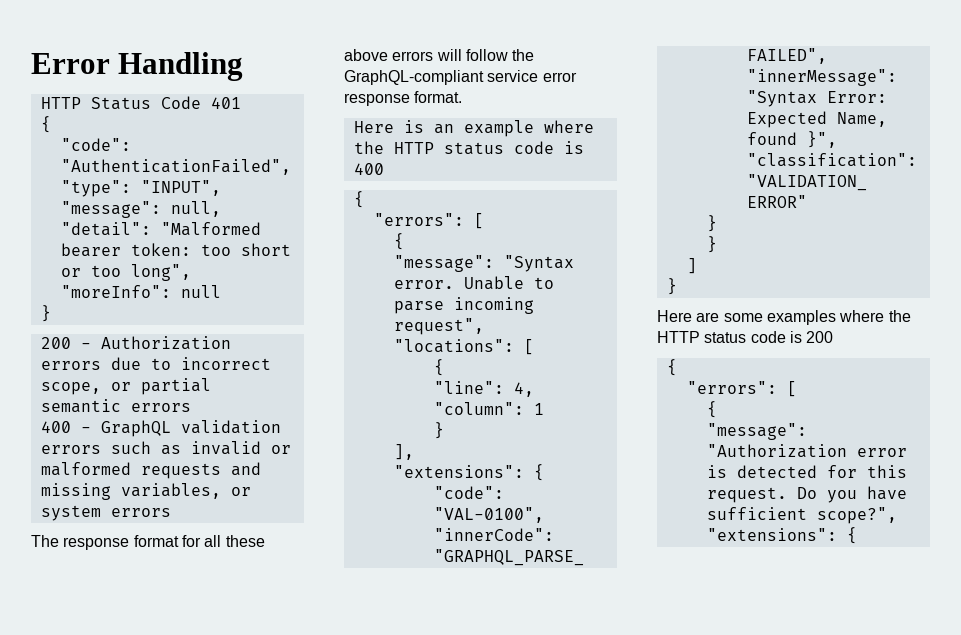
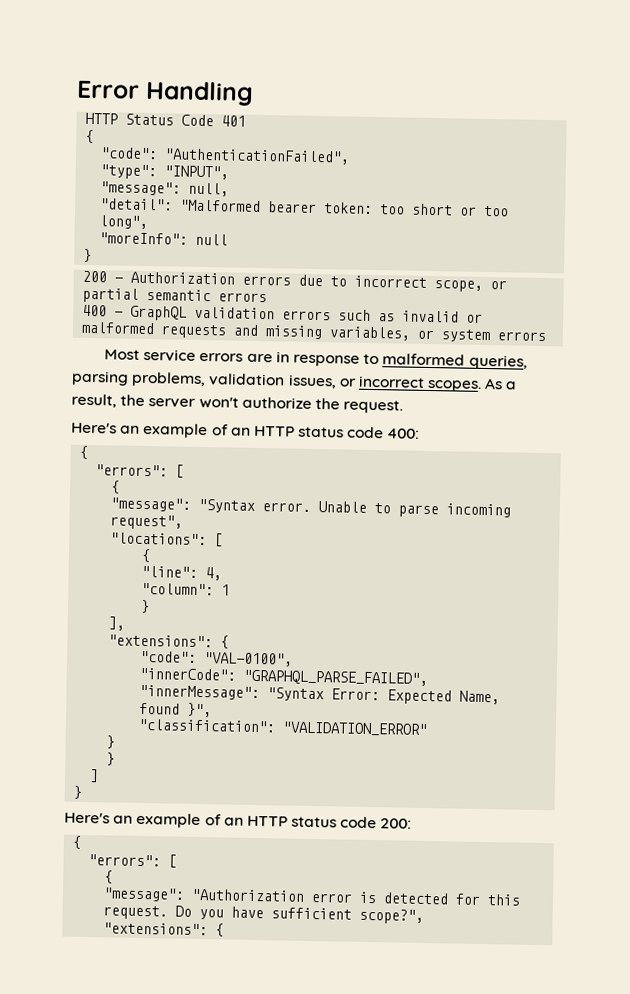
- The response format for all these above errors will follow the GraphQL-compliant service error response format.
- Here is an example where the HTTP status code is 400
+ Most service errors are in response to malformed queries, parsing problems, validation issues, or incorrect scopes. As a result, the server won't authorize the request.
+ Here's an example of an HTTP status code 400:
- Here are some examples where the HTTP status code is 200
+ Here's an example of an HTTP status code 200:

